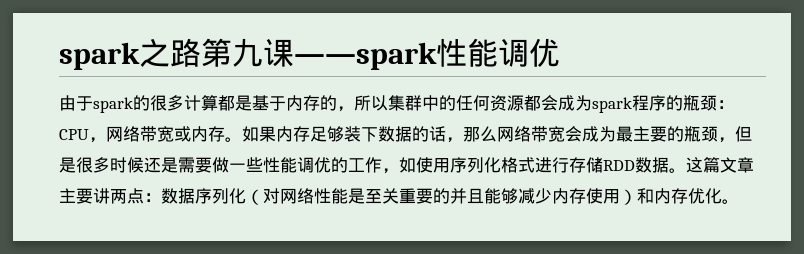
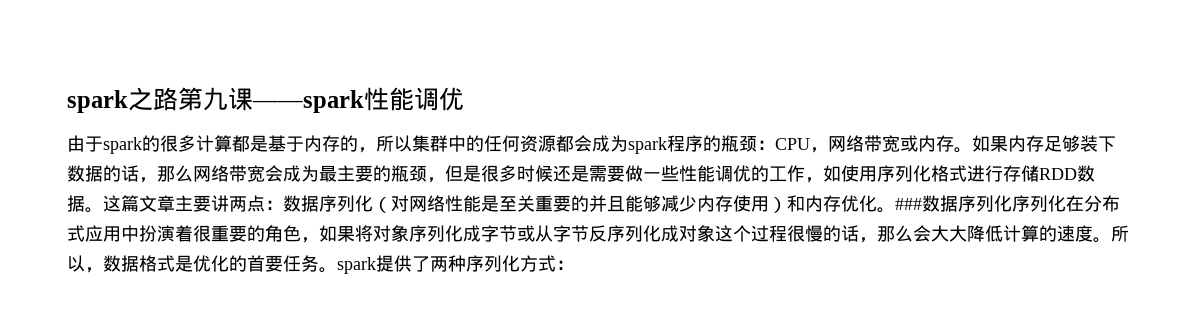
+ ###数据序列化序列化在分布式应用中扮演着很重要的角色，如果将对象序列化成字节或从字节反序列化成对象这个过程很慢的话，那么会大大降低计算的速度。所以，数据格式是优化的首要任务。spark提供了两种序列化方式：

